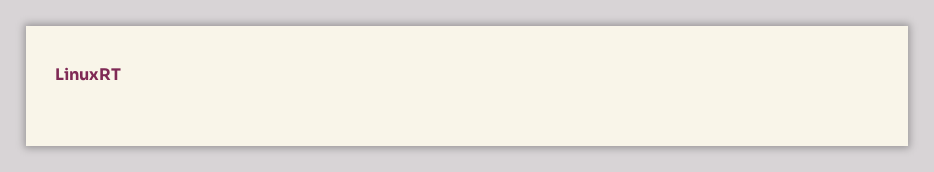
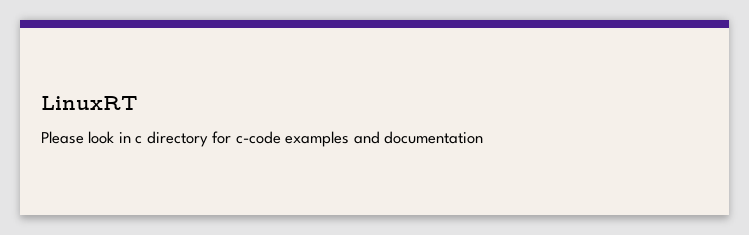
+ Please look in c directory for c-code examples and documentation

